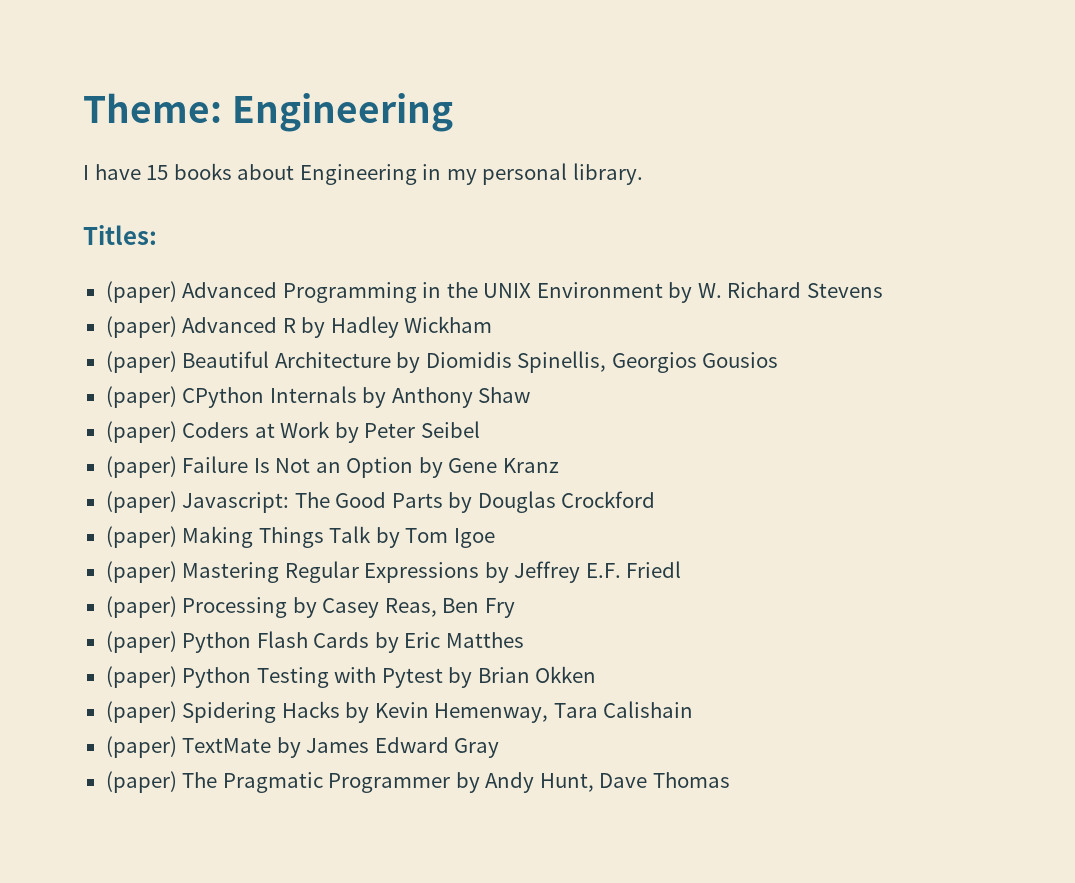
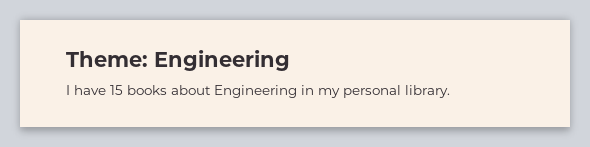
- Titles:
- (paper) Advanced Programming in the UNIX Environment by W. Richard Stevens
- (paper) Advanced R by Hadley Wickham
- (paper) Beautiful Architecture by Diomidis Spinellis, Georgios Gousios
- (paper) CPython Internals by Anthony Shaw
- (paper) Coders at Work by Peter Seibel
- (paper) Failure Is Not an Option by Gene Kranz
- (paper) Javascript: The Good Parts by Douglas Crockford
- (paper) Making Things Talk by Tom Igoe
- (paper) Mastering Regular Expressions by Jeffrey E.F. Friedl
- (paper) Processing by Casey Reas, Ben Fry
- (paper) Python Flash Cards by Eric Matthes
- (paper) Python Testing with Pytest by Brian Okken
- (paper) Spidering Hacks by Kevin Hemenway, Tara Calishain
- (paper) TextMate by James Edward Gray
- (paper) The Pragmatic Programmer by Andy Hunt, Dave Thomas

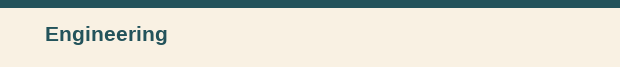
- Theme: Engineering
- I have 15 books about Engineering in my personal library.
+ Engineering

